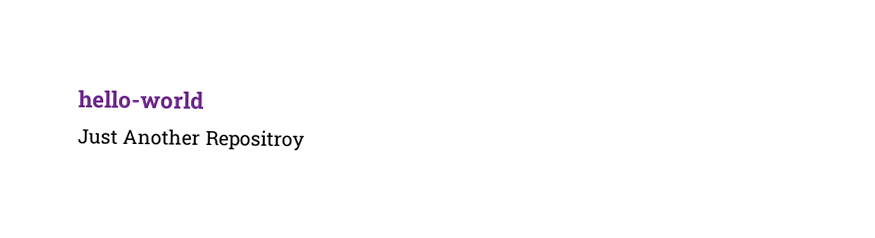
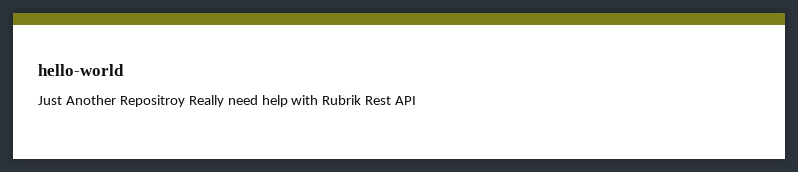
- Just Another Repositroy
+ Just Another Repositroy Really need help with Rubrik Rest API

